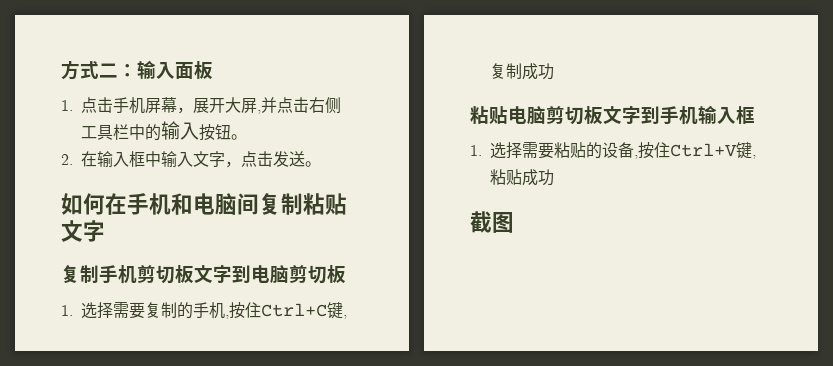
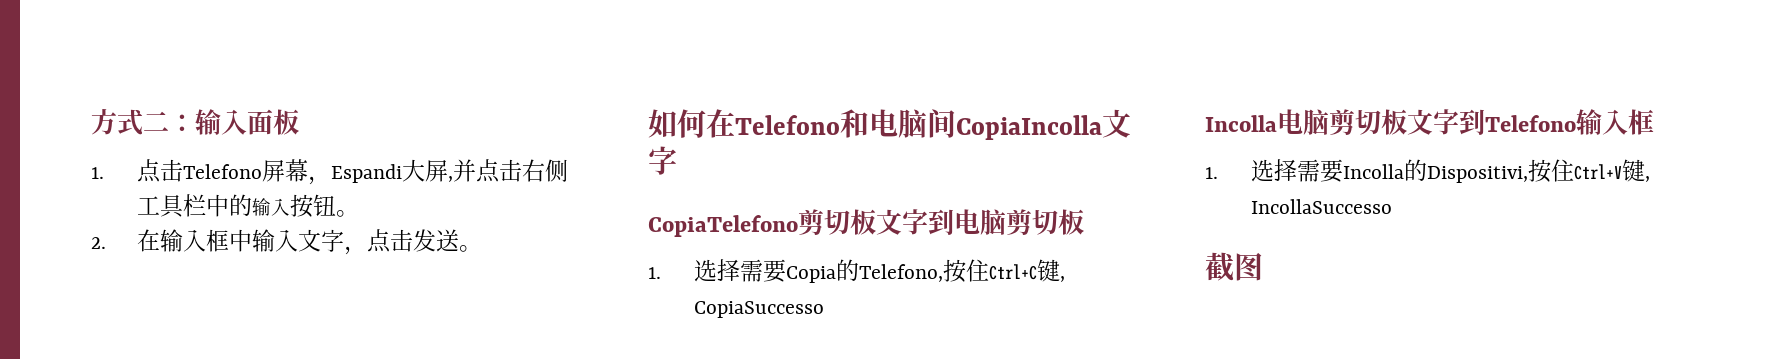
- 1.点击手机屏幕，展开大屏,并点击右侧工具栏中的输入按钮。
+ 1.点击Telefono屏幕，Espandi大屏,并点击右侧工具栏中的输入按钮。
- 如何在手机和电脑间复制粘贴文字
+ 如何在Telefono和电脑间CopiaIncolla文字
- 复制手机剪切板文字到电脑剪切板
+ CopiaTelefono剪切板文字到电脑剪切板
- 1.选择需要复制的手机,按住Ctrl+C键,复制成功
- 粘贴电脑剪切板文字到手机输入框
+ 1.选择需要Copia的Telefono,按住Ctrl+C键, CopiaSuccesso
+ Incolla电脑剪切板文字到Telefono输入框
- 1.选择需要粘贴的设备,按住Ctrl+V键,粘贴成功
+ 1.选择需要Incolla的Dispositivi,按住Ctrl+V键, IncollaSuccesso

